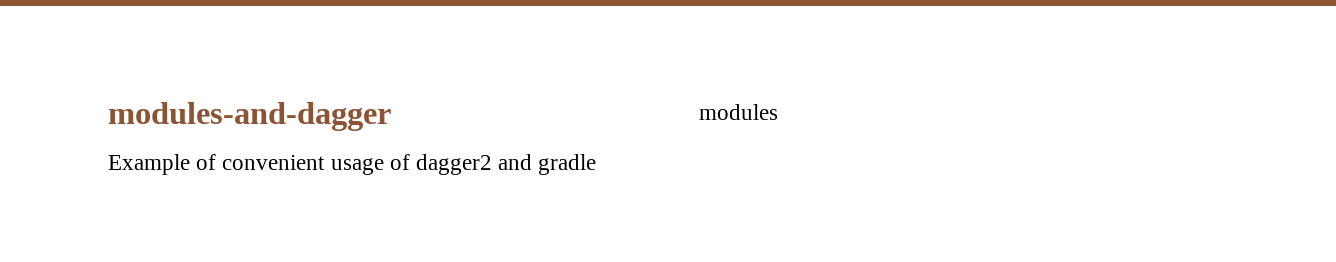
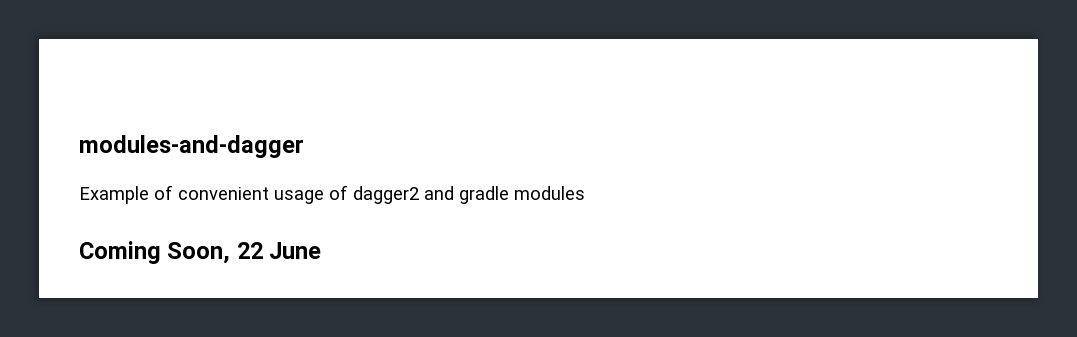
+ Coming Soon, 22 June

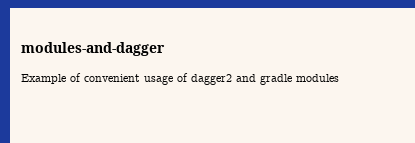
- Coming Soon, 22 June

